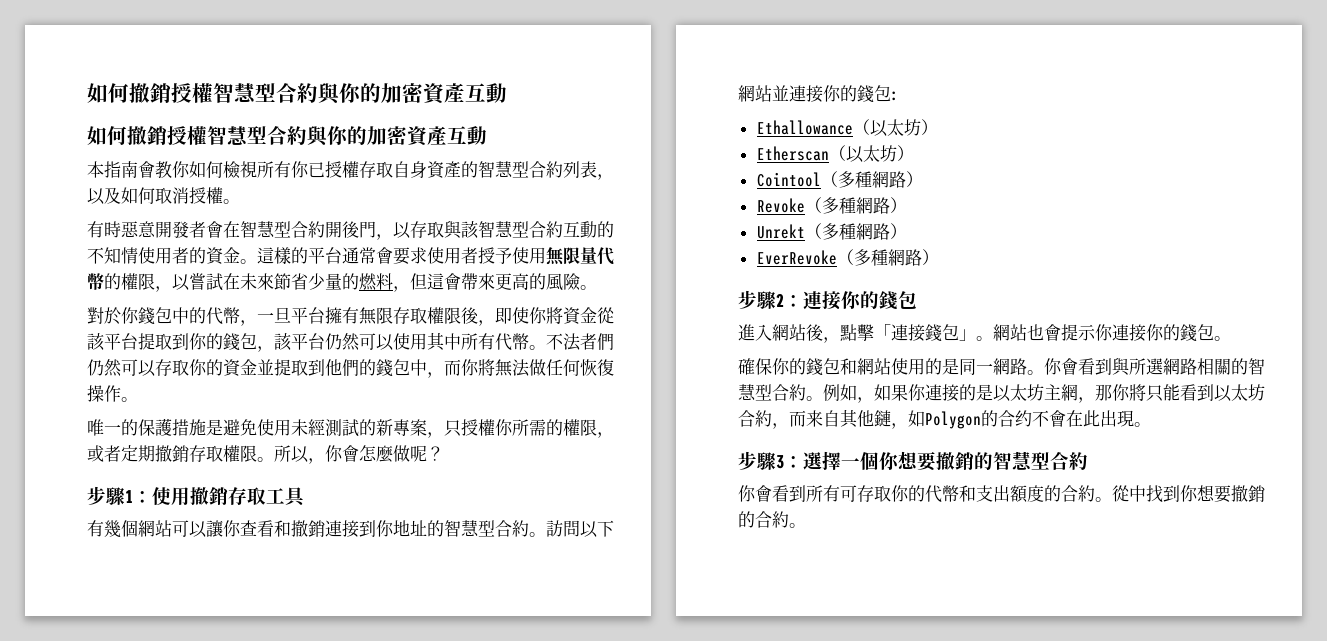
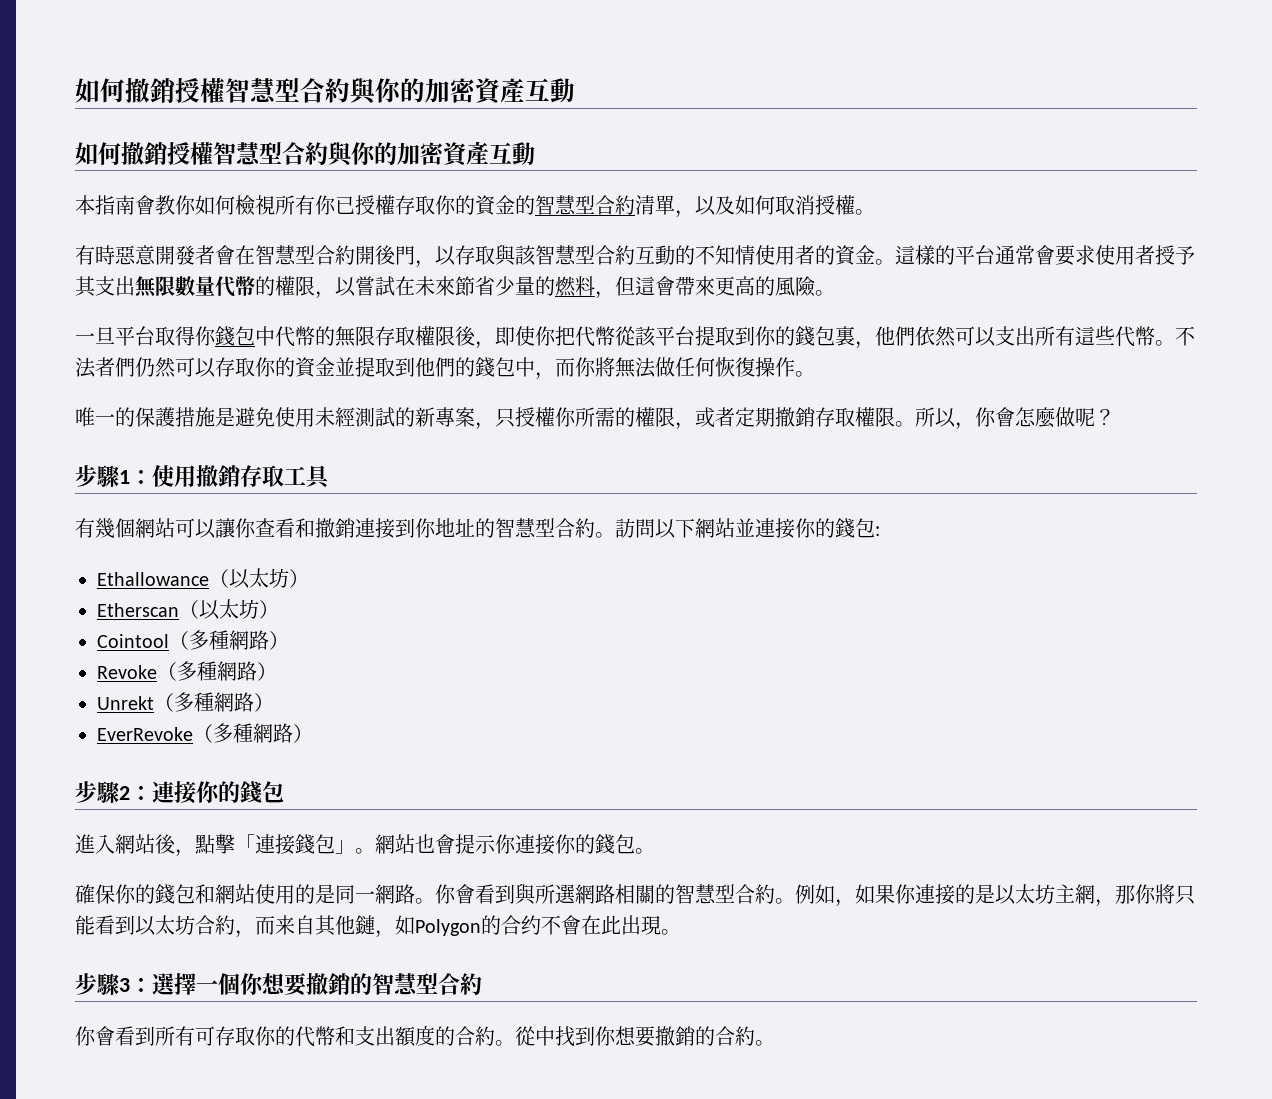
- 本指南會教你如何檢視所有你已授權存取自身資產的智慧型合約列表，以及如何取消授權。
+ 本指南會教你如何檢視所有你已授權存取你的資金的智慧型合約清單，以及如何取消授權。
- 這樣的平台通常會要求使用者授予使用無限量代幣的權限，以嘗試在未來節省少量的燃料，但這會帶來更高的風險。
+ 這樣的平台通常會要求使用者授予其支出無限數量代幣的權限，以嘗試在未來節省少量的燃料，但這會帶來更高的風險。
- 對於你錢包中的代幣，一旦平台擁有無限存取權限後，即使你將資金從該平台提取到你的錢包，該平台仍然可以使用其中所有代幣。
+ 一旦平台取得你錢包中代幣的無限存取權限後，即使你把代幣從該平台提取到你的錢包裏，他們依然可以支出所有這些代幣。

